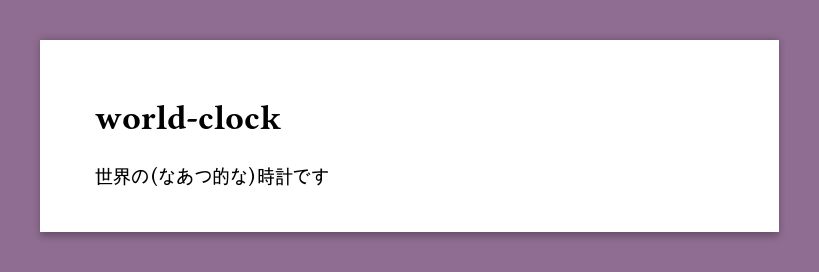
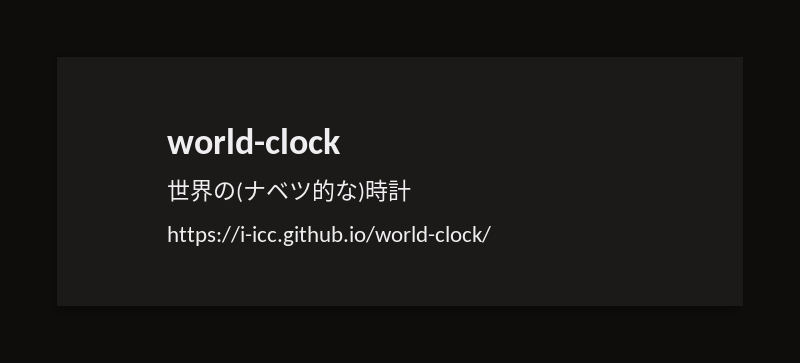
- 世界の(なあつ的な)時計です
+ 世界の(ナベツ的な)時計
+ https://i-icc.github.io/world-clock/

